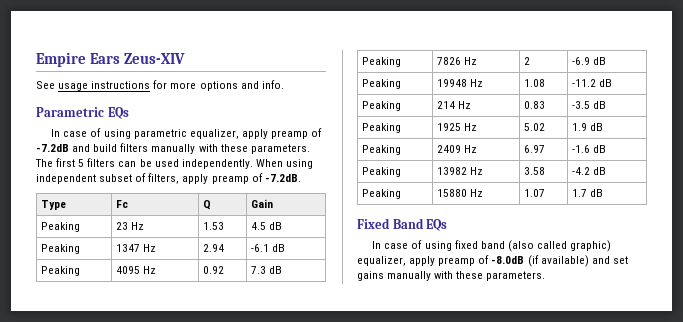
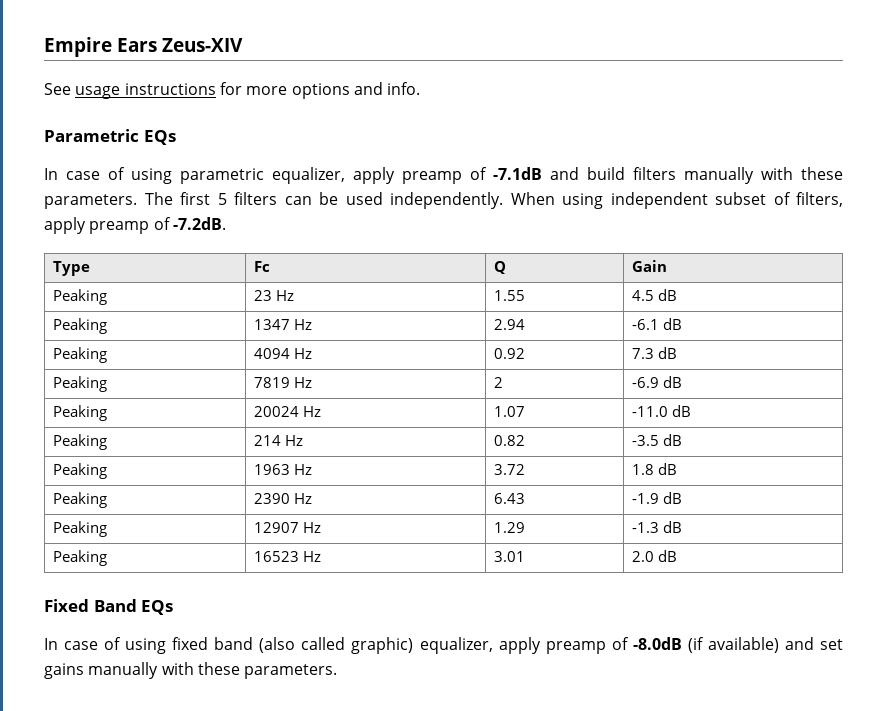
- In case of using parametric equalizer, apply preamp of -7.2dB and build filters manually with these parameters.
+ In case of using parametric equalizer, apply preamp of -7.1dB and build filters manually with these parameters.
- Peaking | 23 Hz | 1.53 | 4.5 dB
+ Peaking | 23 Hz | 1.55 | 4.5 dB
- Peaking | 4095 Hz | 0.92 | 7.3 dB
+ Peaking | 4094 Hz | 0.92 | 7.3 dB
- Peaking | 7826 Hz | 2 | -6.9 dB
+ Peaking | 7819 Hz | 2 | -6.9 dB
- Peaking | 19948 Hz | 1.08 | -11.2 dB
+ Peaking | 20024 Hz | 1.07 | -11.0 dB
- Peaking | 214 Hz | 0.83 | -3.5 dB
+ Peaking | 214 Hz | 0.82 | -3.5 dB
- Peaking | 1925 Hz | 5.02 | 1.9 dB
- Peaking | 2409 Hz | 6.97 | -1.6 dB
- Peaking | 13982 Hz | 3.58 | -4.2 dB
- Peaking | 15880 Hz | 1.07 | 1.7 dB
+ Peaking | 1963 Hz | 3.72 | 1.8 dB
+ Peaking | 2390 Hz | 6.43 | -1.9 dB
+ Peaking | 12907 Hz | 1.29 | -1.3 dB
+ Peaking | 16523 Hz | 3.01 | 2.0 dB

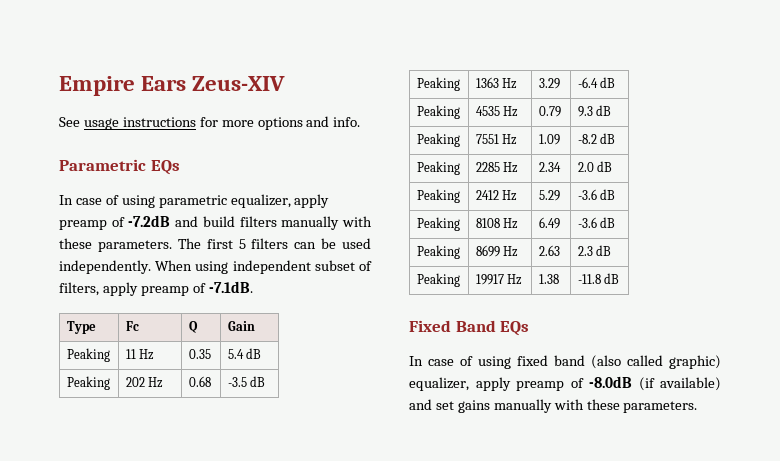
- In case of using parametric equalizer, apply preamp of -7.1dB and build filters manually with these parameters.
+ In case of using parametric equalizer, apply preamp of -7.2dB and build filters manually with these parameters.
- When using independent subset of filters, apply preamp of -7.2dB.
+ When using independent subset of filters, apply preamp of -7.1dB.
- Peaking | 23 Hz | 1.55 | 4.5 dB
- Peaking | 1347 Hz | 2.94 | -6.1 dB
- Peaking | 4094 Hz | 0.92 | 7.3 dB
- Peaking | 7819 Hz | 2 | -6.9 dB
- Peaking | 20024 Hz | 1.07 | -11.0 dB
- Peaking | 214 Hz | 0.82 | -3.5 dB
+ Peaking | 11 Hz | 0.35 | 5.4 dB
+ Peaking | 202 Hz | 0.68 | -3.5 dB
- Peaking | 1963 Hz | 3.72 | 1.8 dB
- Peaking | 2390 Hz | 6.43 | -1.9 dB
- Peaking | 12907 Hz | 1.29 | -1.3 dB
- Peaking | 16523 Hz | 3.01 | 2.0 dB
+ Peaking | 1363 Hz | 3.29 | -6.4 dB
+ Peaking | 4535 Hz | 0.79 | 9.3 dB
+ Peaking | 7551 Hz | 1.09 | -8.2 dB
+ Peaking | 2285 Hz | 2.34 | 2.0 dB
+ Peaking | 2412 Hz | 5.29 | -3.6 dB
+ Peaking | 8108 Hz | 6.49 | -3.6 dB
+ Peaking | 8699 Hz | 2.63 | 2.3 dB
+ Peaking | 19917 Hz | 1.38 | -11.8 dB

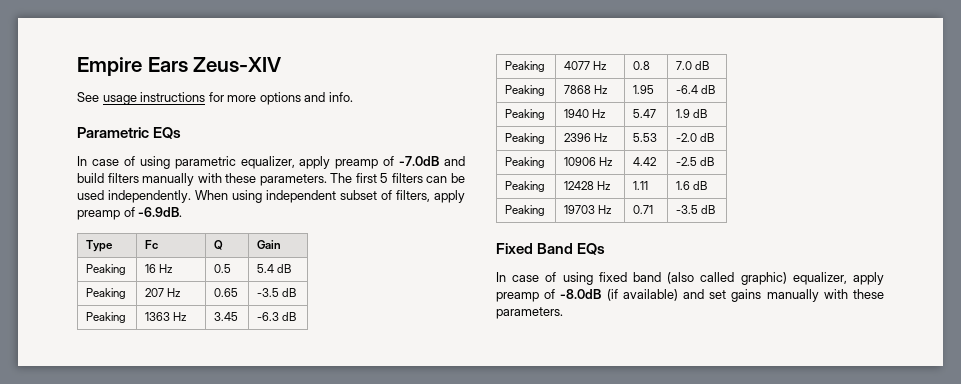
- In case of using parametric equalizer, apply preamp of -7.2dB and build filters manually with these parameters.
+ In case of using parametric equalizer, apply preamp of -7.0dB and build filters manually with these parameters.
- When using independent subset of filters, apply preamp of -7.1dB.
+ When using independent subset of filters, apply preamp of -6.9dB.
- Peaking | 11 Hz | 0.35 | 5.4 dB
+ Peaking | 16 Hz | 0.5 | 5.4 dB
- Peaking | 202 Hz | 0.68 | -3.5 dB
+ Peaking | 207 Hz | 0.65 | -3.5 dB
- Peaking | 1363 Hz | 3.29 | -6.4 dB
+ Peaking | 1363 Hz | 3.45 | -6.3 dB
+ Peaking | 4077 Hz | 0.8 | 7.0 dB
+ Peaking | 7868 Hz | 1.95 | -6.4 dB
- Peaking | 4535 Hz | 0.79 | 9.3 dB
- Peaking | 7551 Hz | 1.09 | -8.2 dB
- Peaking | 2285 Hz | 2.34 | 2.0 dB
- Peaking | 2412 Hz | 5.29 | -3.6 dB
- Peaking | 8108 Hz | 6.49 | -3.6 dB
- Peaking | 8699 Hz | 2.63 | 2.3 dB
- Peaking | 19917 Hz | 1.38 | -11.8 dB
+ Peaking | 1940 Hz | 5.47 | 1.9 dB
+ Peaking | 2396 Hz | 5.53 | -2.0 dB
+ Peaking | 10906 Hz | 4.42 | -2.5 dB
+ Peaking | 12428 Hz | 1.11 | 1.6 dB
+ Peaking | 19703 Hz | 0.71 | -3.5 dB

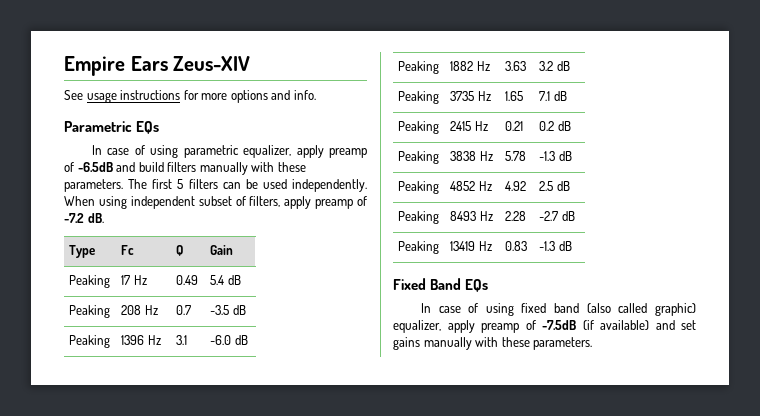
- In case of using parametric equalizer, apply preamp of -7.0dB and build filters manually with these parameters.
+ In case of using parametric equalizer, apply preamp of -6.5dB and build filters manually with these parameters.
- When using independent subset of filters, apply preamp of -6.9dB.
+ When using independent subset of filters, apply preamp of -7.2 dB.
- Peaking | 16 Hz | 0.5 | 5.4 dB
+ Peaking | 17 Hz | 0.49 | 5.4 dB
- Peaking | 207 Hz | 0.65 | -3.5 dB
+ Peaking | 208 Hz | 0.7 | -3.5 dB
- Peaking | 1363 Hz | 3.45 | -6.3 dB
- Peaking | 4077 Hz | 0.8 | 7.0 dB
- Peaking | 7868 Hz | 1.95 | -6.4 dB
- Peaking | 1940 Hz | 5.47 | 1.9 dB
- Peaking | 2396 Hz | 5.53 | -2.0 dB
- Peaking | 10906 Hz | 4.42 | -2.5 dB
- Peaking | 12428 Hz | 1.11 | 1.6 dB
- Peaking | 19703 Hz | 0.71 | -3.5 dB
+ Peaking | 1396 Hz | 3.1 | -6.0 dB
+ Peaking | 1882 Hz | 3.63 | 3.2 dB
+ Peaking | 3735 Hz | 1.65 | 7.1 dB
+ Peaking | 2415 Hz | 0.21 | 0.2 dB
+ Peaking | 3838 Hz | 5.78 | -1.3 dB
+ Peaking | 4852 Hz | 4.92 | 2.5 dB
+ Peaking | 8493 Hz | 2.28 | -2.7 dB
+ Peaking | 13419 Hz | 0.83 | -1.3 dB
- In case of using fixed band (also called graphic) equalizer, apply preamp of -8.0dB (if available) and set gains manually with these parameters.
+ In case of using fixed band (also called graphic) equalizer, apply preamp of -7.5dB (if available) and set gains manually with these parameters.

